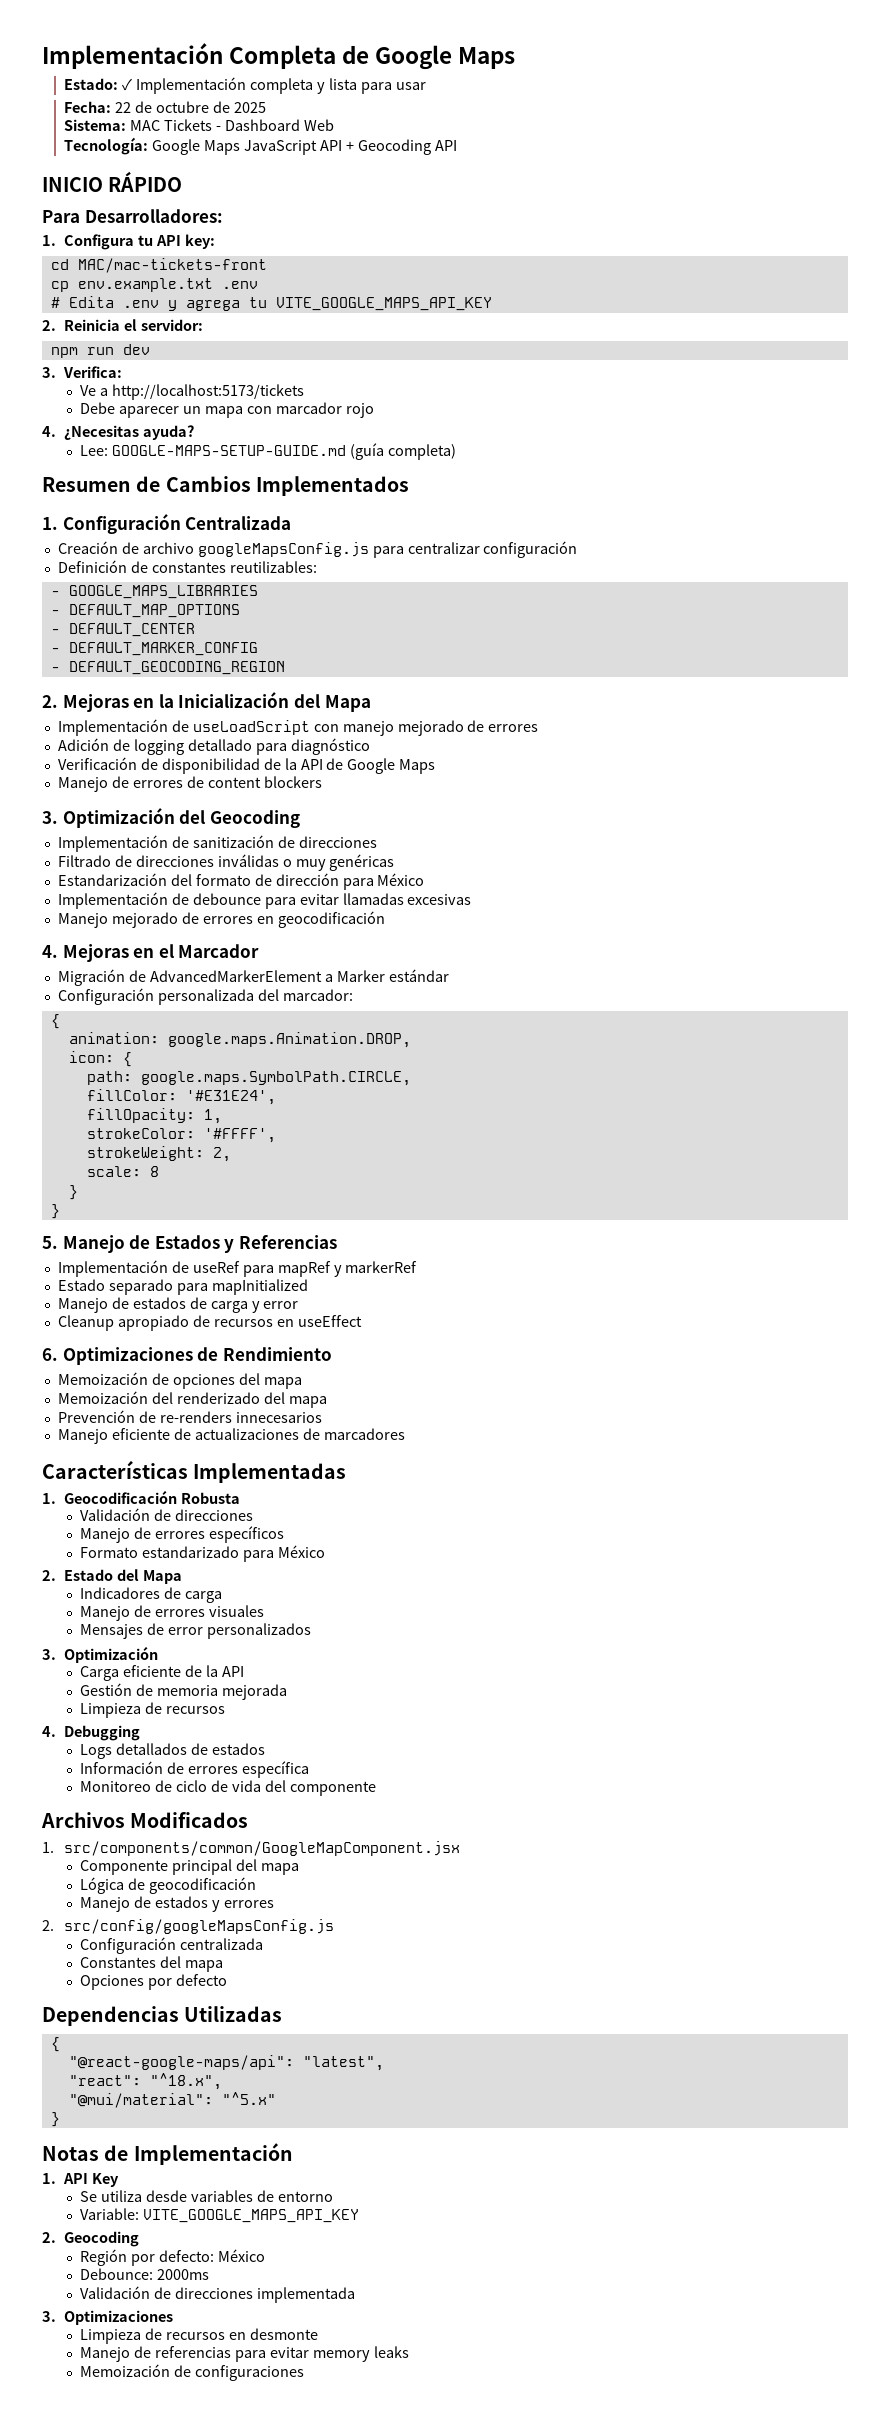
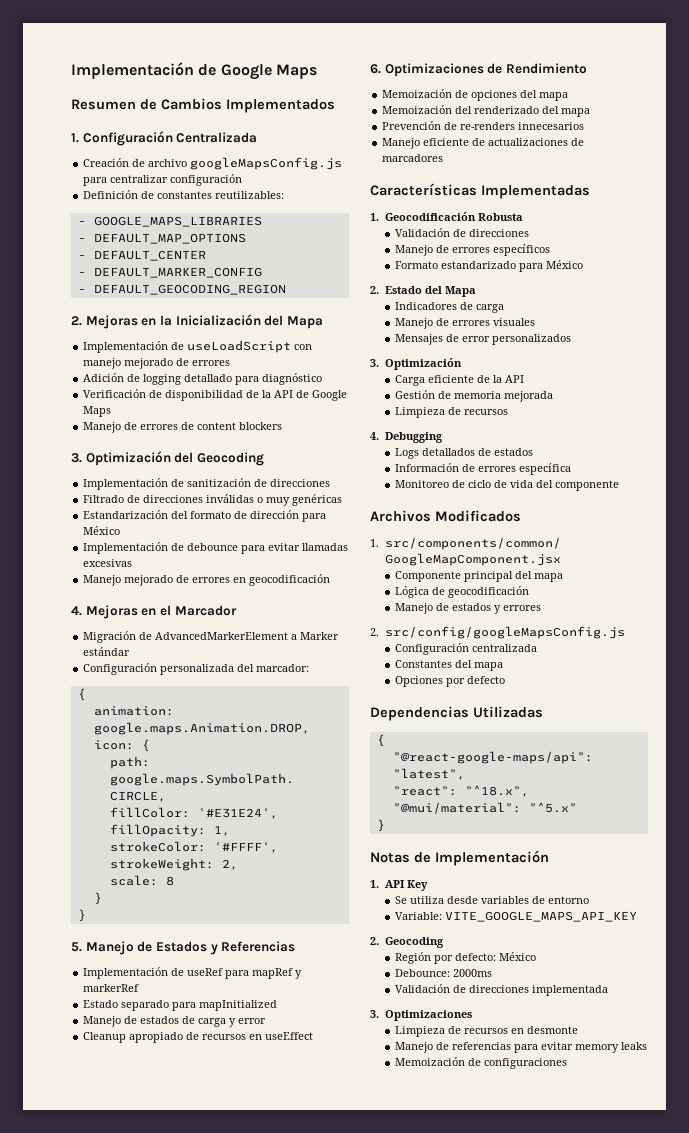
- Implementación Completa de Google Maps
- Estado: ✓ Implementación completa y lista para usar
- Fecha: 22 de octubre de 2025
- Sistema: MAC Tickets - Dashboard Web
- Tecnología: Google Maps JavaScript API + Geocoding API
- INICIO RÁPIDO
- Para Desarrolladores:
- 1. Configura tu API key:
- cd MAC/mac-tickets-front
- cp env.example.txt .env
- # Edita .env y agrega tu VITE_GOOGLE_MAPS_API_KEY
- 2. Reinicia el servidor:
- npm run dev
- 3. Verifica:
- Ve a http://localhost:5173/tickets
- Debe aparecer un mapa con marcador rojo
- 4. ¿Necesitas ayuda?
- Lee: GOOGLE-MAPS-SETUP-GUIDE.md (guía completa)
+ Implementación de Google Maps

